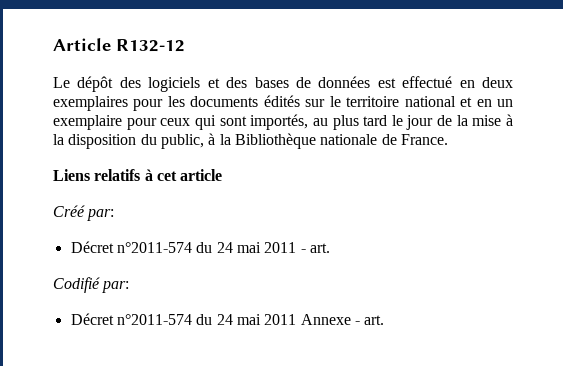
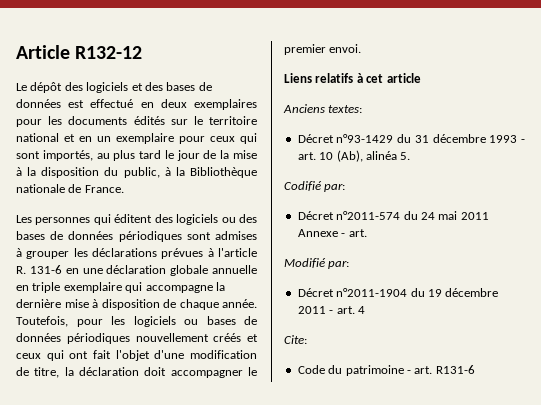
+ Les personnes qui éditent des logiciels ou des bases de données périodiques sont admises à grouper les déclarations prévues à l'article R. 131-6 en une déclaration globale annuelle en triple exemplaire qui accompagne la dernière mise à disposition de chaque année. Toutefois, pour les logiciels ou bases de données périodiques nouvellement créés et ceux qui ont fait l'objet d'une modification de titre, la déclaration doit accompagner le premier envoi.
- Créé par:
- Décret n°2011-574 du 24 mai 2011 - art.
+ Anciens textes:
+ Décret n°93-1429 du 31 décembre 1993 - art. 10 (Ab), alinéa 5.
+ Modifié par:
+ Décret n°2011-1904 du 19 décembre 2011 - art. 4
+ Cite:
+ Code du patrimoine - art. R131-6

